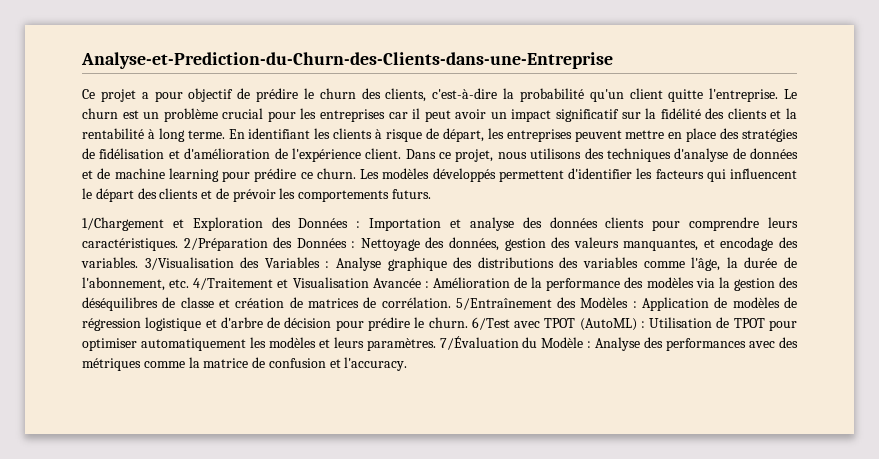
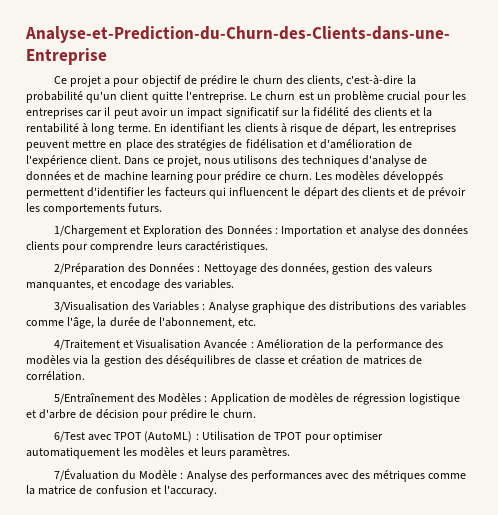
- Importation et analyse des données clients pour comprendre leurs caractéristiques. 2/Préparation des Données :
+ Importation et analyse des données clients pour comprendre leurs caractéristiques.
+ 2/Préparation des Données :
- Nettoyage des données, gestion des valeurs manquantes, et encodage des variables. 3/Visualisation des Variables :
+ Nettoyage des données, gestion des valeurs manquantes, et encodage des variables.
+ 3/Visualisation des Variables :
- Analyse graphique des distributions des variables comme l'âge, la durée de l'abonnement, etc. 4/Traitement et Visualisation Avancée :
+ Analyse graphique des distributions des variables comme l'âge, la durée de l'abonnement, etc.
+ 4/Traitement et Visualisation Avancée :
- Amélioration de la performance des modèles via la gestion des déséquilibres de classe et création de matrices de corrélation. 5/Entraînement des Modèles :
+ Amélioration de la performance des modèles via la gestion des déséquilibres de classe et création de matrices de corrélation.
+ 5/Entraînement des Modèles :
- Application de modèles de régression logistique et d'arbre de décision pour prédire le churn. 6/Test avec TPOT (AutoML) :
+ Application de modèles de régression logistique et d'arbre de décision pour prédire le churn.
+ 6/Test avec TPOT (AutoML) :
- Utilisation de TPOT pour optimiser automatiquement les modèles et leurs paramètres. 7/Évaluation du Modèle :
+ Utilisation de TPOT pour optimiser automatiquement les modèles et leurs paramètres.
+ 7/Évaluation du Modèle :

